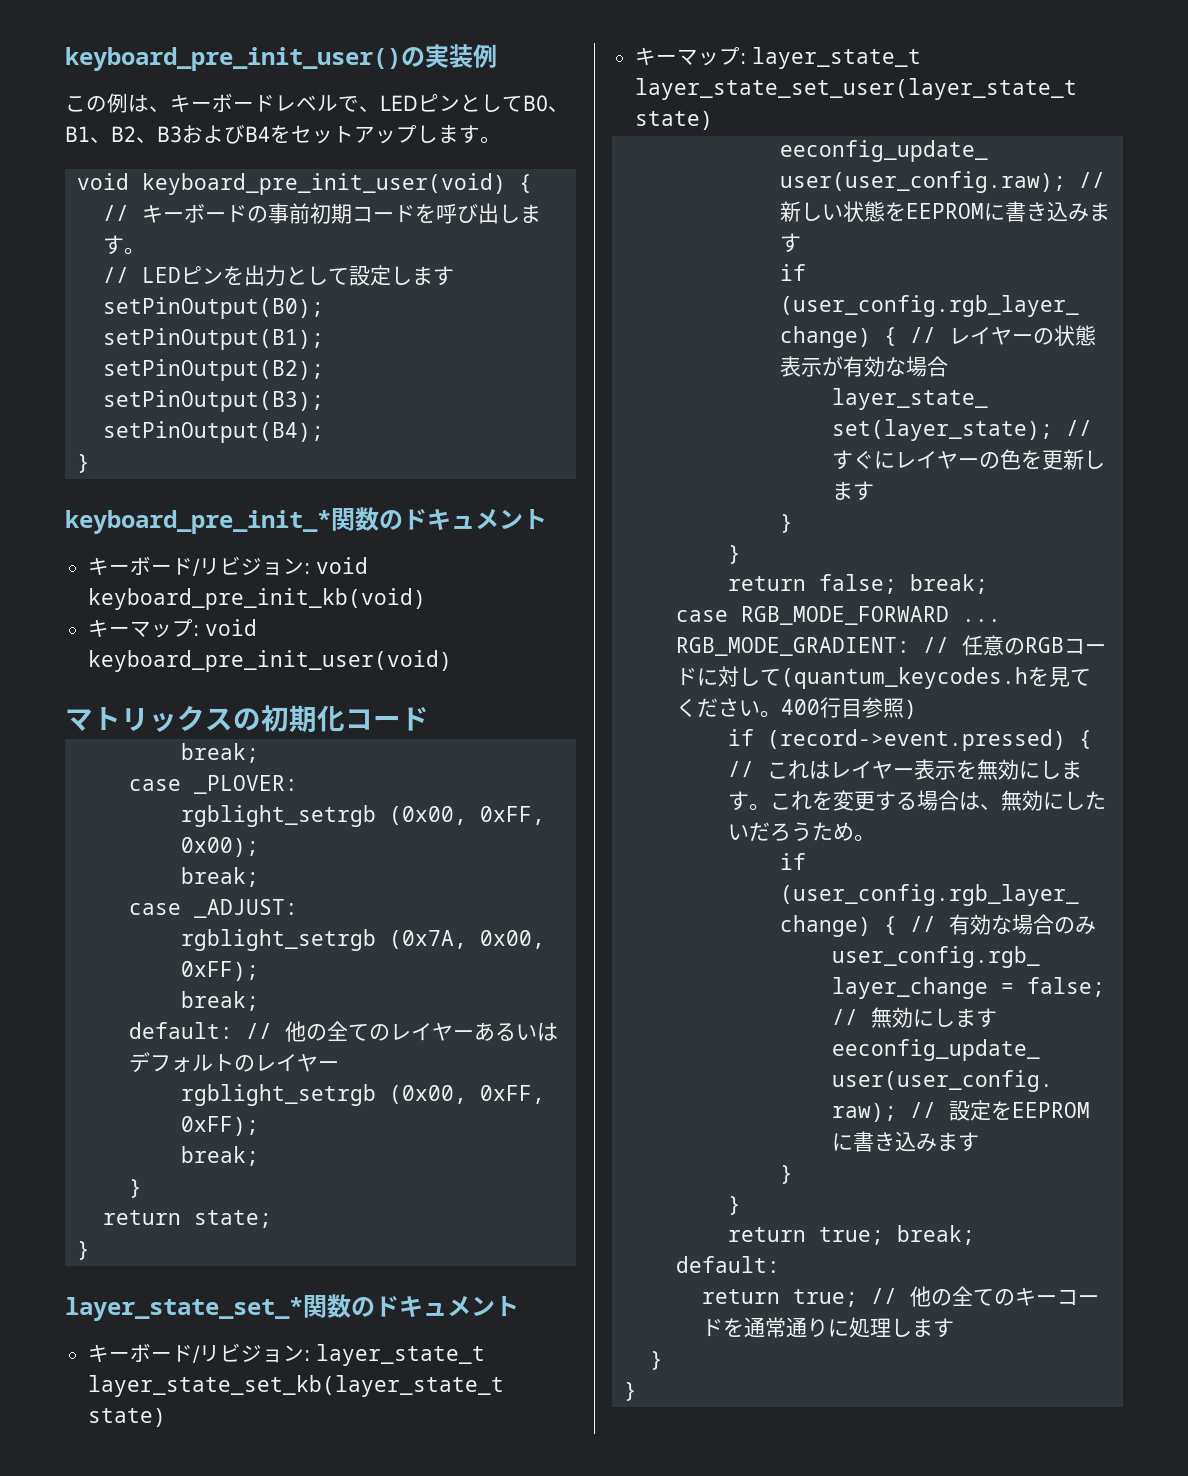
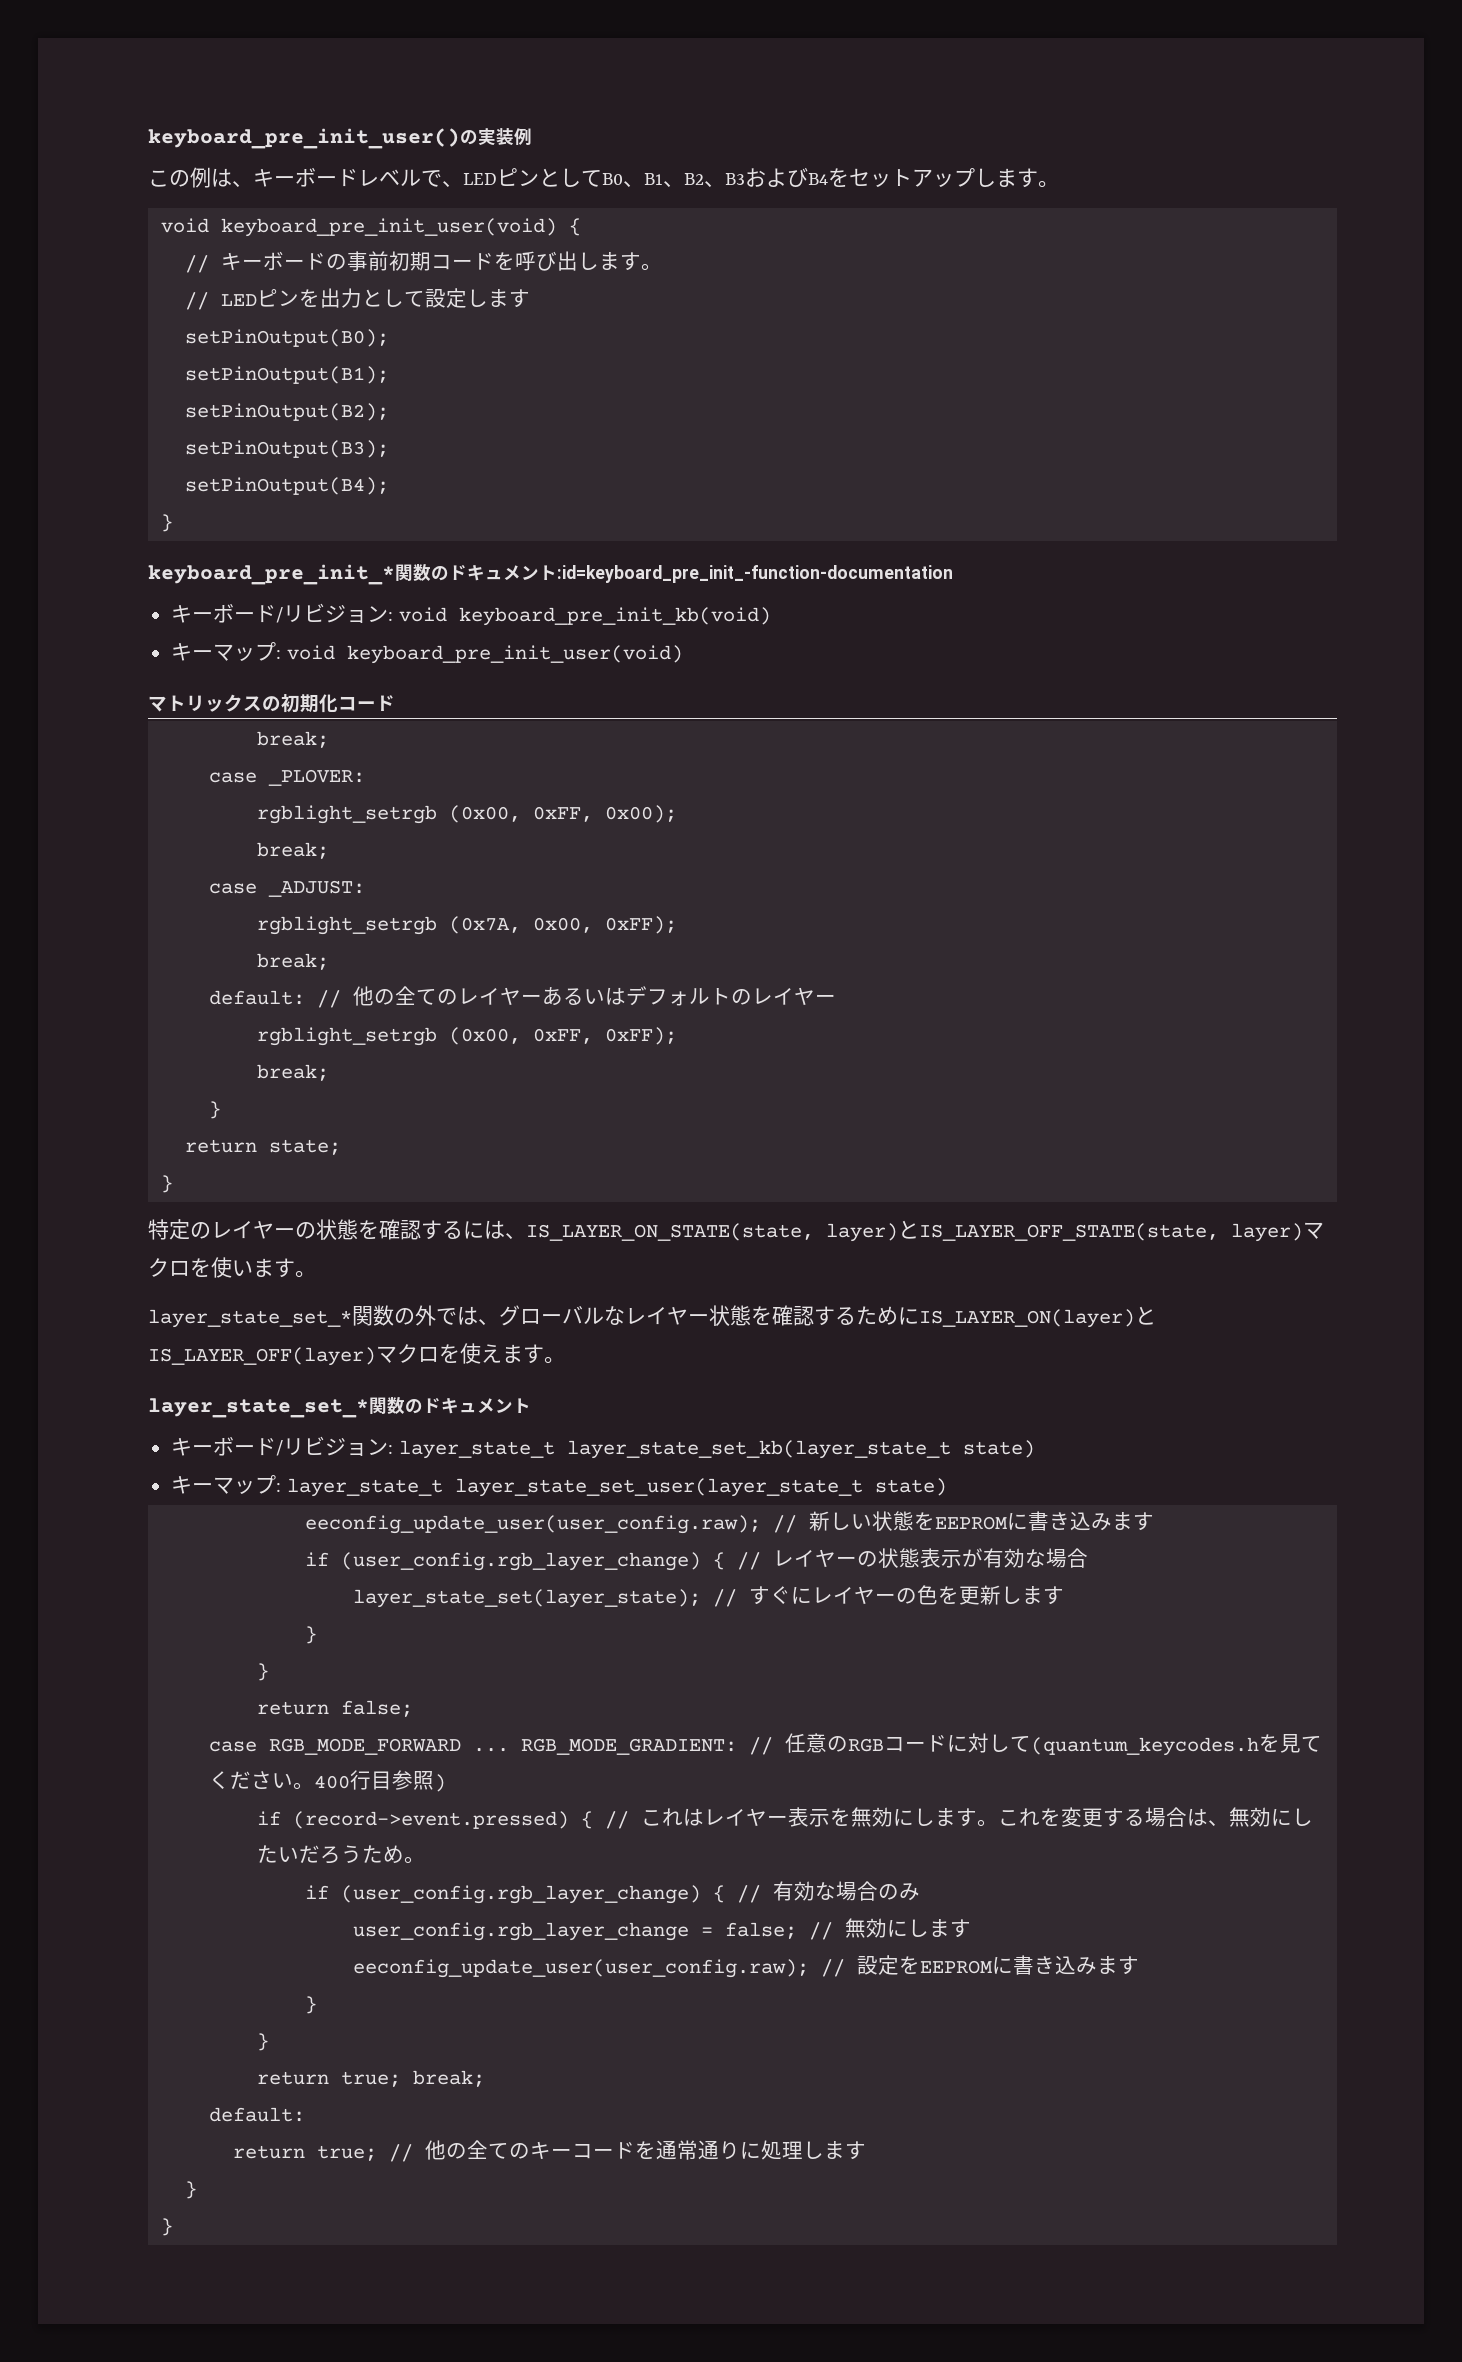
- keyboard_pre_init_*関数のドキュメント
+ keyboard_pre_init_*関数のドキュメント:id=keyboard_pre_init_-function-documentation
+ 特定のレイヤーの状態を確認するには、IS_LAYER_ON_STATE(state, layer)とIS_LAYER_OFF_STATE(state, layer)マクロを使います。
+ layer_state_set_*関数の外では、グローバルなレイヤー状態を確認するためにIS_LAYER_ON(layer)とIS_LAYER_OFF(layer)マクロを使えます。
- return false; break;
+ return false;

